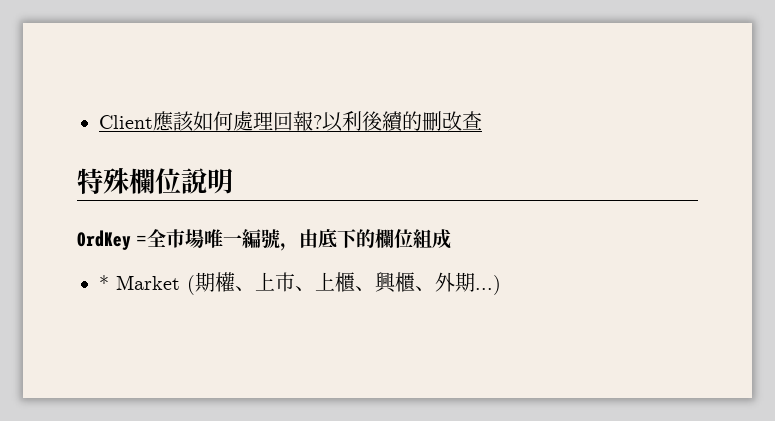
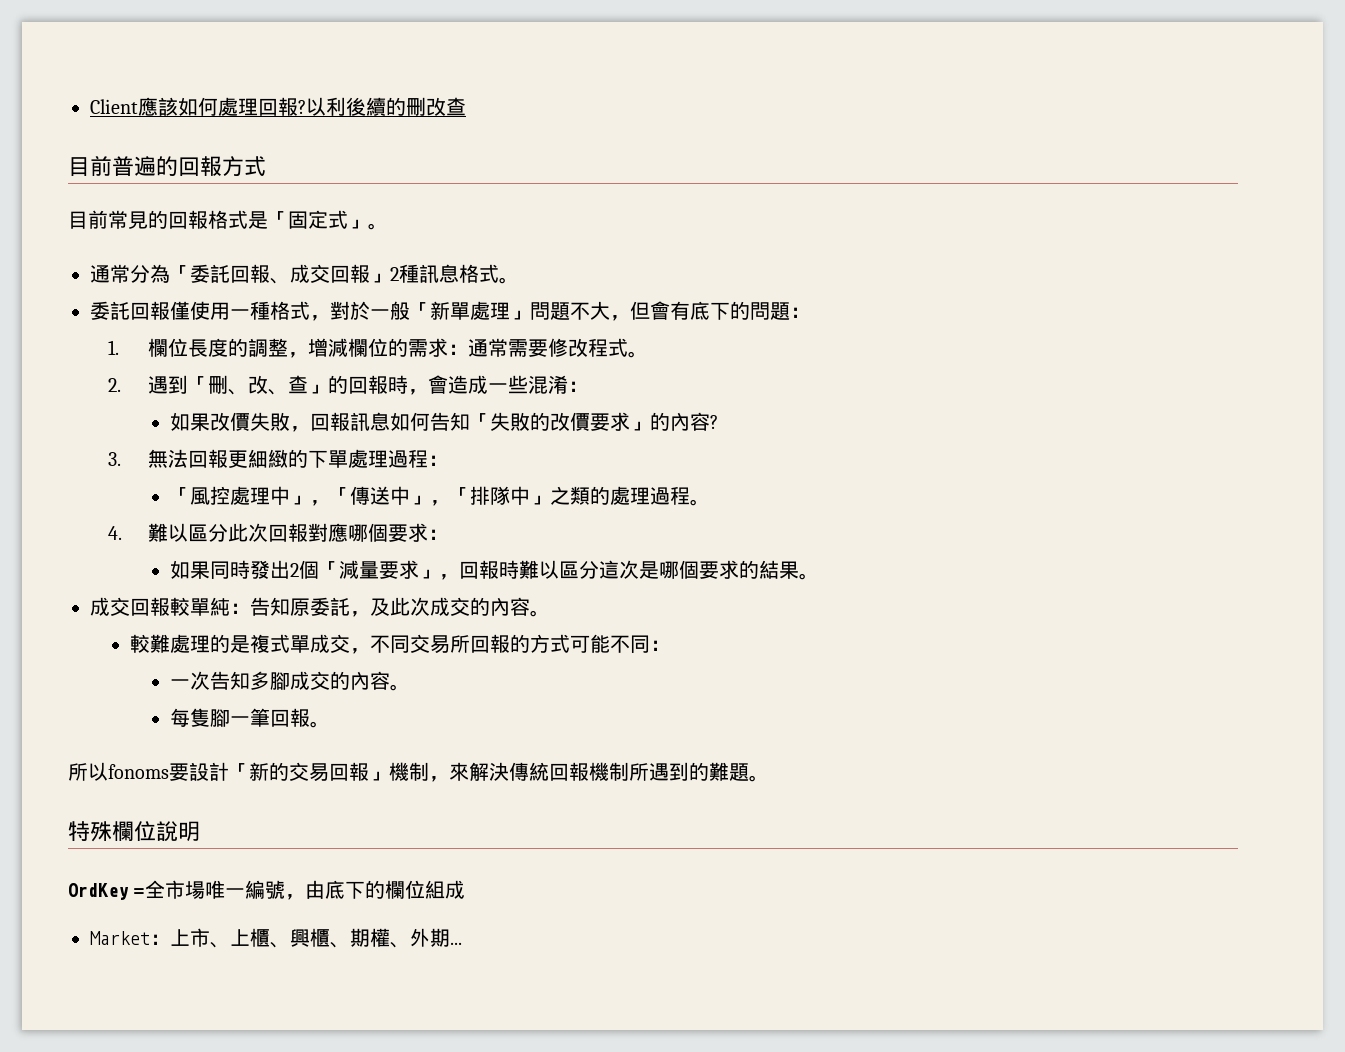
+ 目前普遍的回報方式
+ 目前常見的回報格式是「固定式」。
+ 通常分為「委託回報、成交回報」2種訊息格式。
+ 委託回報僅使用一種格式，對於一般「新單處理」問題不大，但會有底下的問題：
+ 1.欄位長度的調整，增減欄位的需求：通常需要修改程式。
+ 2.遇到「刪、改、查」的回報時，會造成一些混淆：
+ 如果改價失敗，回報訊息如何告知「失敗的改價要求」的內容?
+ 3.無法回報更細緻的下單處理過程：
+ 「風控處理中」，「傳送中」，「排隊中」之類的處理過程。
+ 4.難以區分此次回報對應哪個要求：
+ 如果同時發出2個「減量要求」，回報時難以區分這次是哪個要求的結果。
+ 成交回報較單純：告知原委託，及此次成交的內容。
+ 較難處理的是複式單成交，不同交易所回報的方式可能不同：
+ 一次告知多腳成交的內容。
+ 每隻腳一筆回報。
+ 所以fonoms要設計「新的交易回報」機制，來解決傳統回報機制所遇到的難題。
- * Market (期權、上市、上櫃、興櫃、外期...)
+ Market：上市、上櫃、興櫃、期權、外期...

